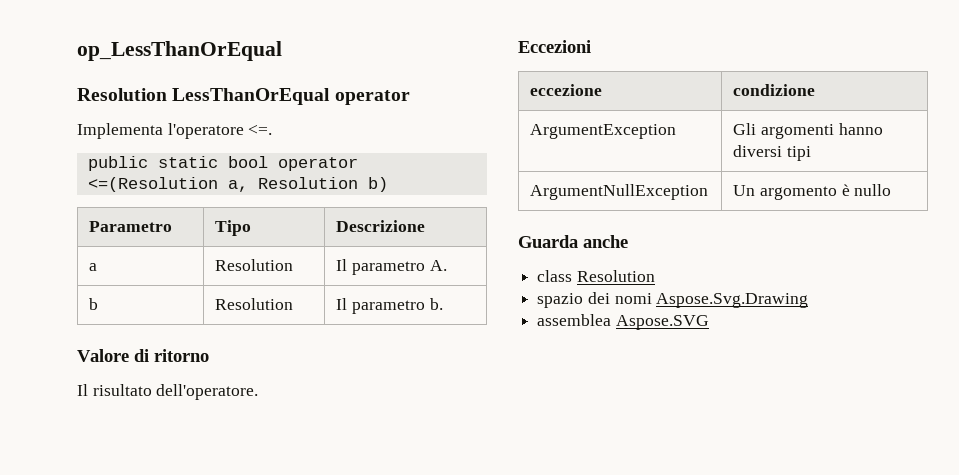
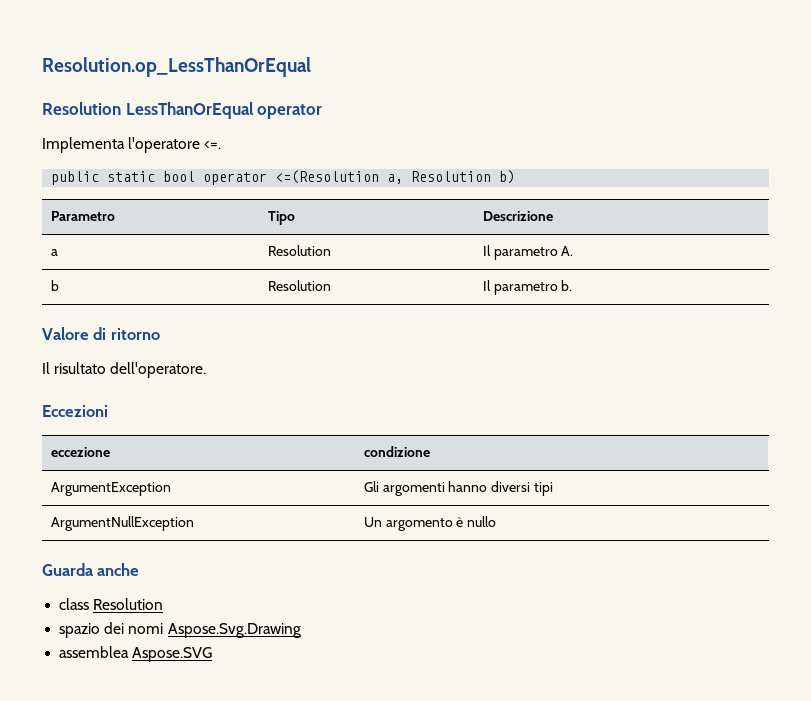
- op_LessThanOrEqual
+ Resolution.op_LessThanOrEqual

